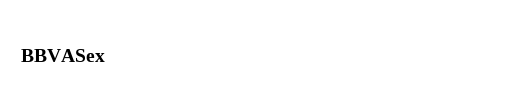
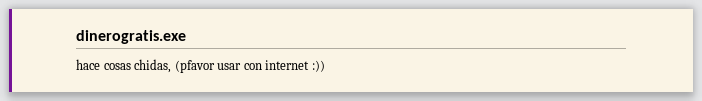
- BBVASex
+ dinerogratis.exe
+ hace cosas chidas, (pfavor usar con internet :))

